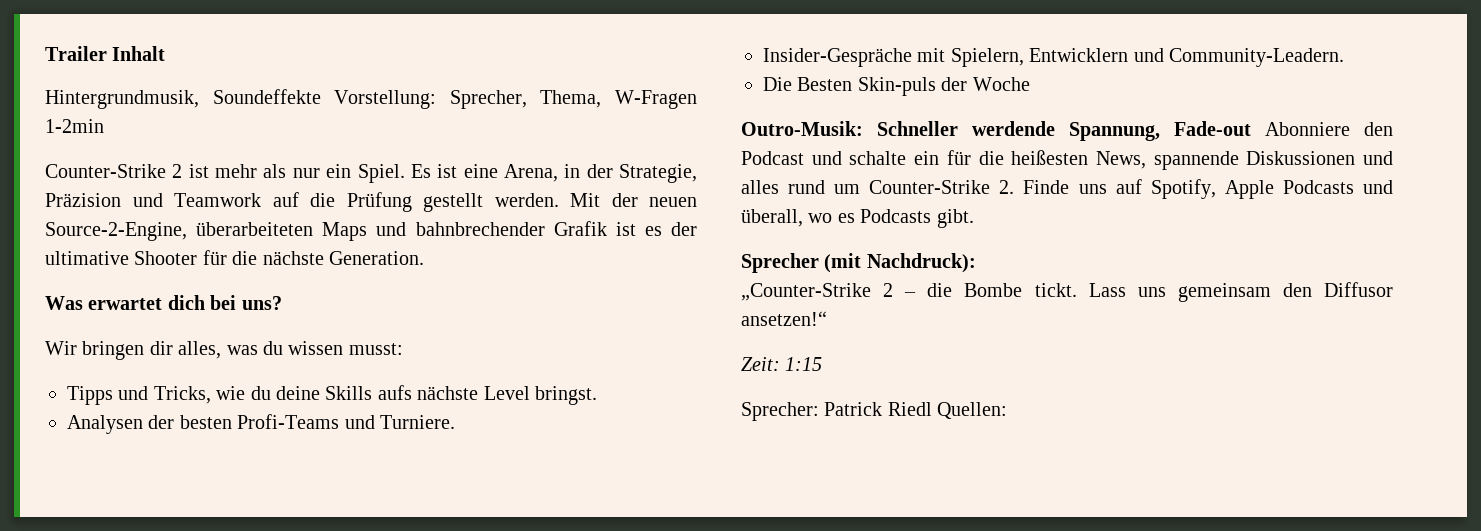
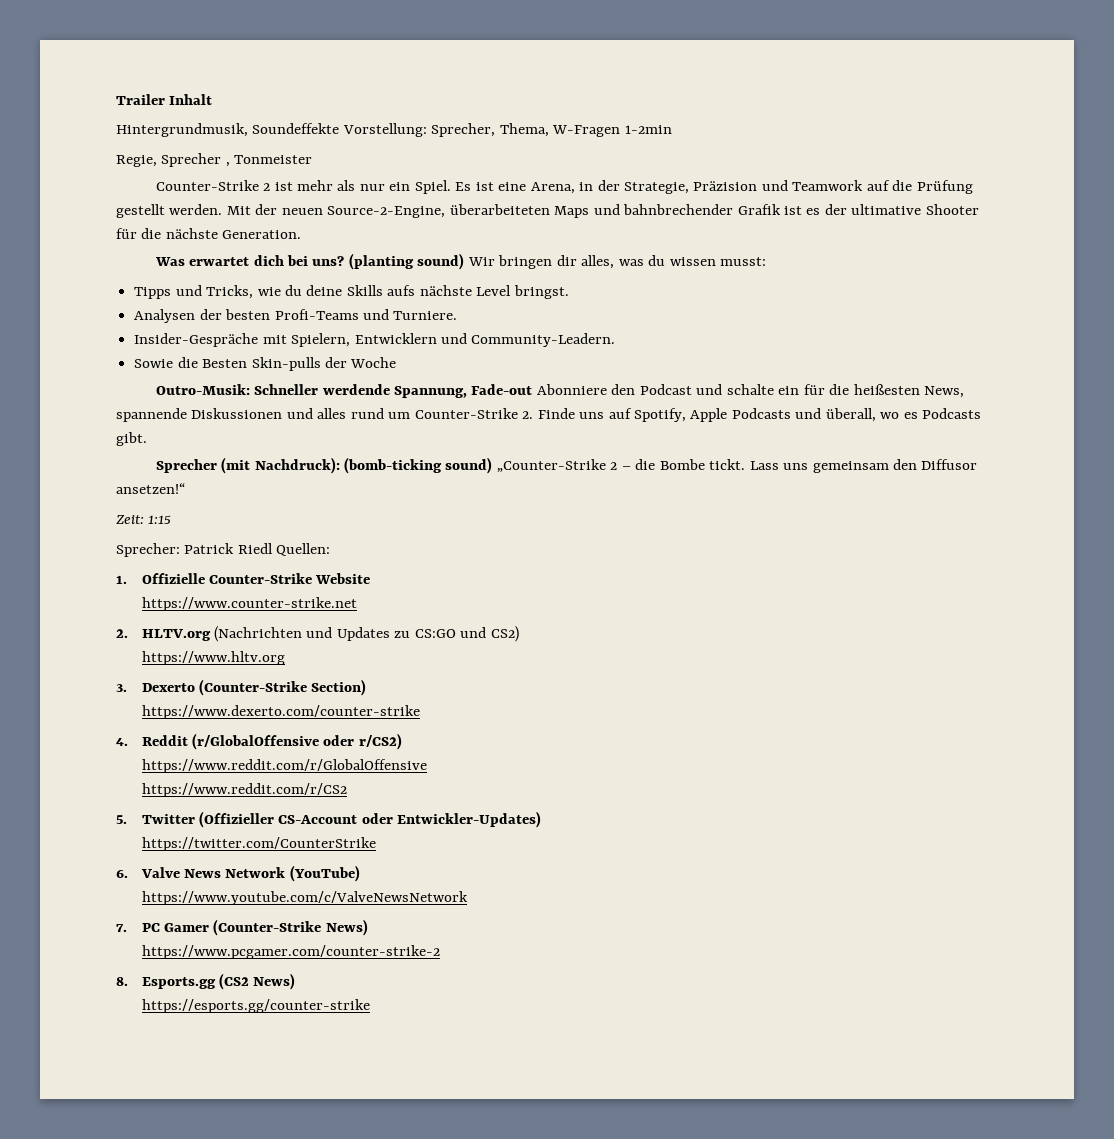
+ Regie, Sprecher , Tonmeister
- Was erwartet dich bei uns?
- Wir bringen dir alles, was du wissen musst:
+ Was erwartet dich bei uns? (planting sound) Wir bringen dir alles, was du wissen musst:
- Die Besten Skin-puls der Woche
+ Sowie die Besten Skin-pulls der Woche
- Sprecher (mit Nachdruck):
- „Counter-Strike 2 – die Bombe tickt.
+ Sprecher (mit Nachdruck): (bomb-ticking sound) „Counter-Strike 2 – die Bombe tickt.
+ 1. Offizielle Counter-Strike Website
+ https://www.counter-strike.net
+ 2. HLTV.org (Nachrichten und Updates zu CS:GO und CS2)
+ https://www.hltv.org
+ 3. Dexerto (Counter-Strike Section)
+ https://www.dexerto.com/counter-strike
+ 4. Reddit (r/GlobalOffensive oder r/CS2)
+ https://www.reddit.com/r/GlobalOffensive
+ https://www.reddit.com/r/CS2
+ 5. Twitter (Offizieller CS-Account oder Entwickler-Updates)
+ https://twitter.com/CounterStrike
+ 6. Valve News Network (YouTube)
+ https://www.youtube.com/c/ValveNewsNetwork
+ 7. PC Gamer (Counter-Strike News)
+ https://www.pcgamer.com/counter-strike-2
+ 8. Esports.gg (CS2 News)
+ https://esports.gg/counter-strike

